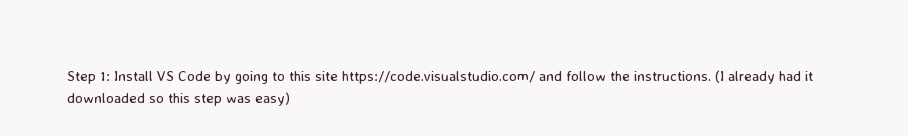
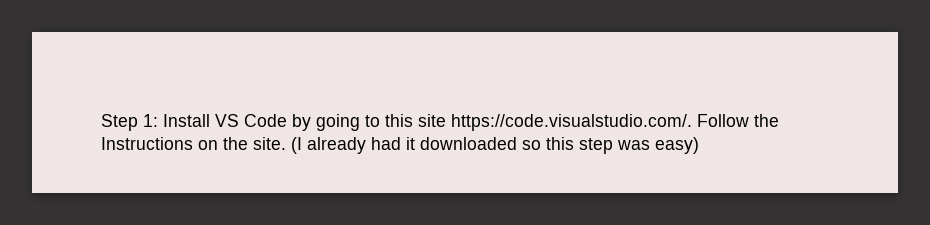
- Step 1: Install VS Code by going to this site https://code.visualstudio.com/ and follow the instructions.
+ Step 1: Install VS Code by going to this site https://code.visualstudio.com/. Follow the Instructions on the site.

